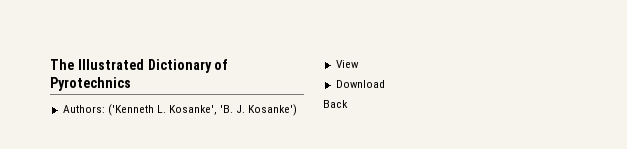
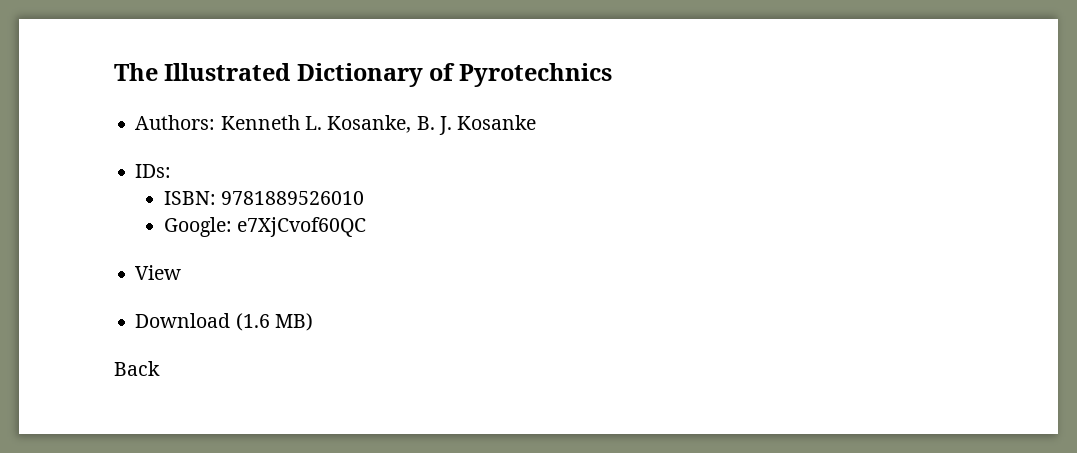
- Authors: ('Kenneth L. Kosanke', 'B. J. Kosanke')
+ Authors: Kenneth L. Kosanke, B. J. Kosanke
+ IDs:
+ ISBN: 9781889526010
+ Google: e7XjCvof60QC
- Download
+ Download (1.6 MB)

